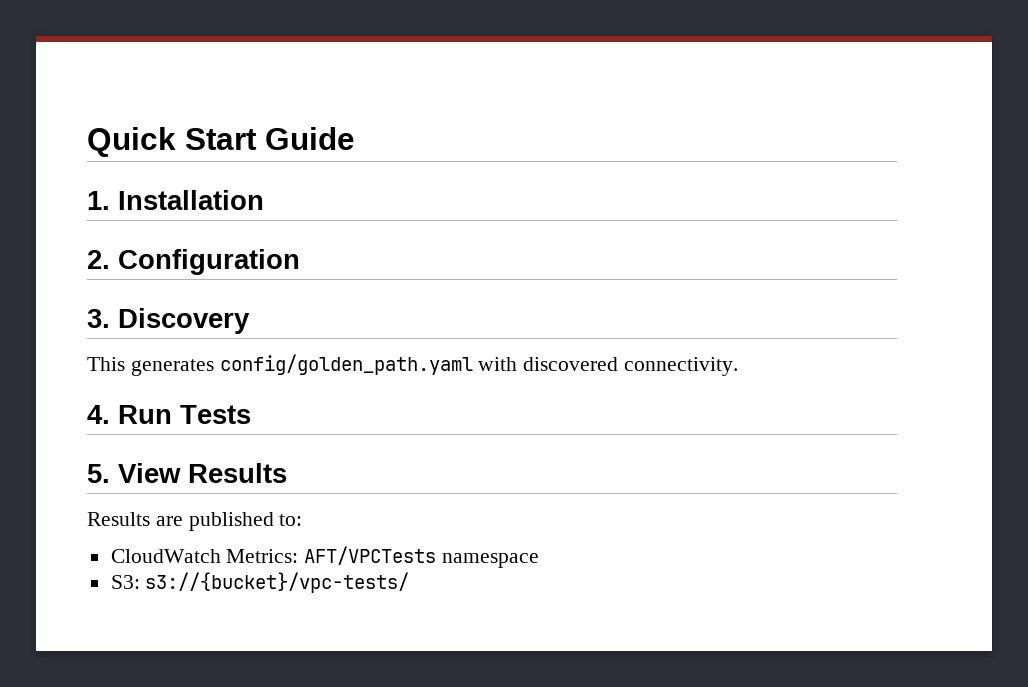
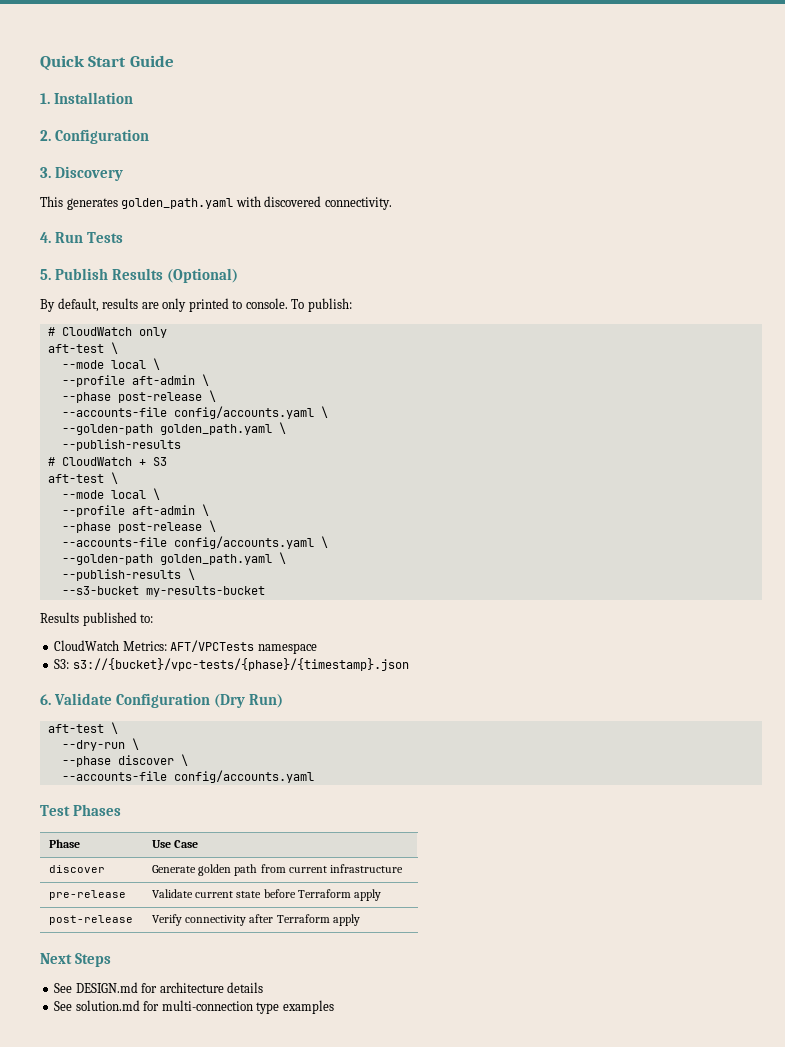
- This generates config/golden_path.yaml with discovered connectivity.
+ This generates golden_path.yaml with discovered connectivity.
- 5. View Results
- Results are published to:
+ 5. Publish Results (Optional)
+ By default, results are only printed to console. To publish:
+ # CloudWatch only
+ aft-test \
+ --mode local \
+ --profile aft-admin \
+ --phase post-release \
+ --accounts-file config/accounts.yaml \
+ --golden-path golden_path.yaml \
+ --publish-results
+ # CloudWatch + S3
+ aft-test \
+ --mode local \
+ --profile aft-admin \
+ --phase post-release \
+ --accounts-file config/accounts.yaml \
+ --golden-path golden_path.yaml \
+ --publish-results \
+ --s3-bucket my-results-bucket
+ Results published to:
- S3: s3://{bucket}/vpc-tests/
+ S3: s3://{bucket}/vpc-tests/{phase}/{timestamp}.json
+ 6. Validate Configuration (Dry Run)
+ aft-test \
+ --dry-run \
+ --phase discover \
+ --accounts-file config/accounts.yaml
+ Test Phases
+ Phase | Use Case
+ discover | Generate golden path from current infrastructure
+ pre-release | Validate current state before Terraform apply
+ post-release | Verify connectivity after Terraform apply
+ Next Steps
+ See DESIGN.md for architecture details
+ See solution.md for multi-connection type examples

